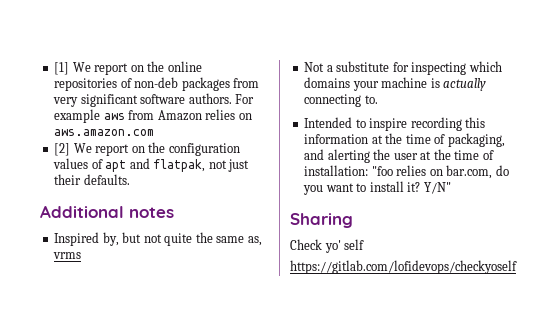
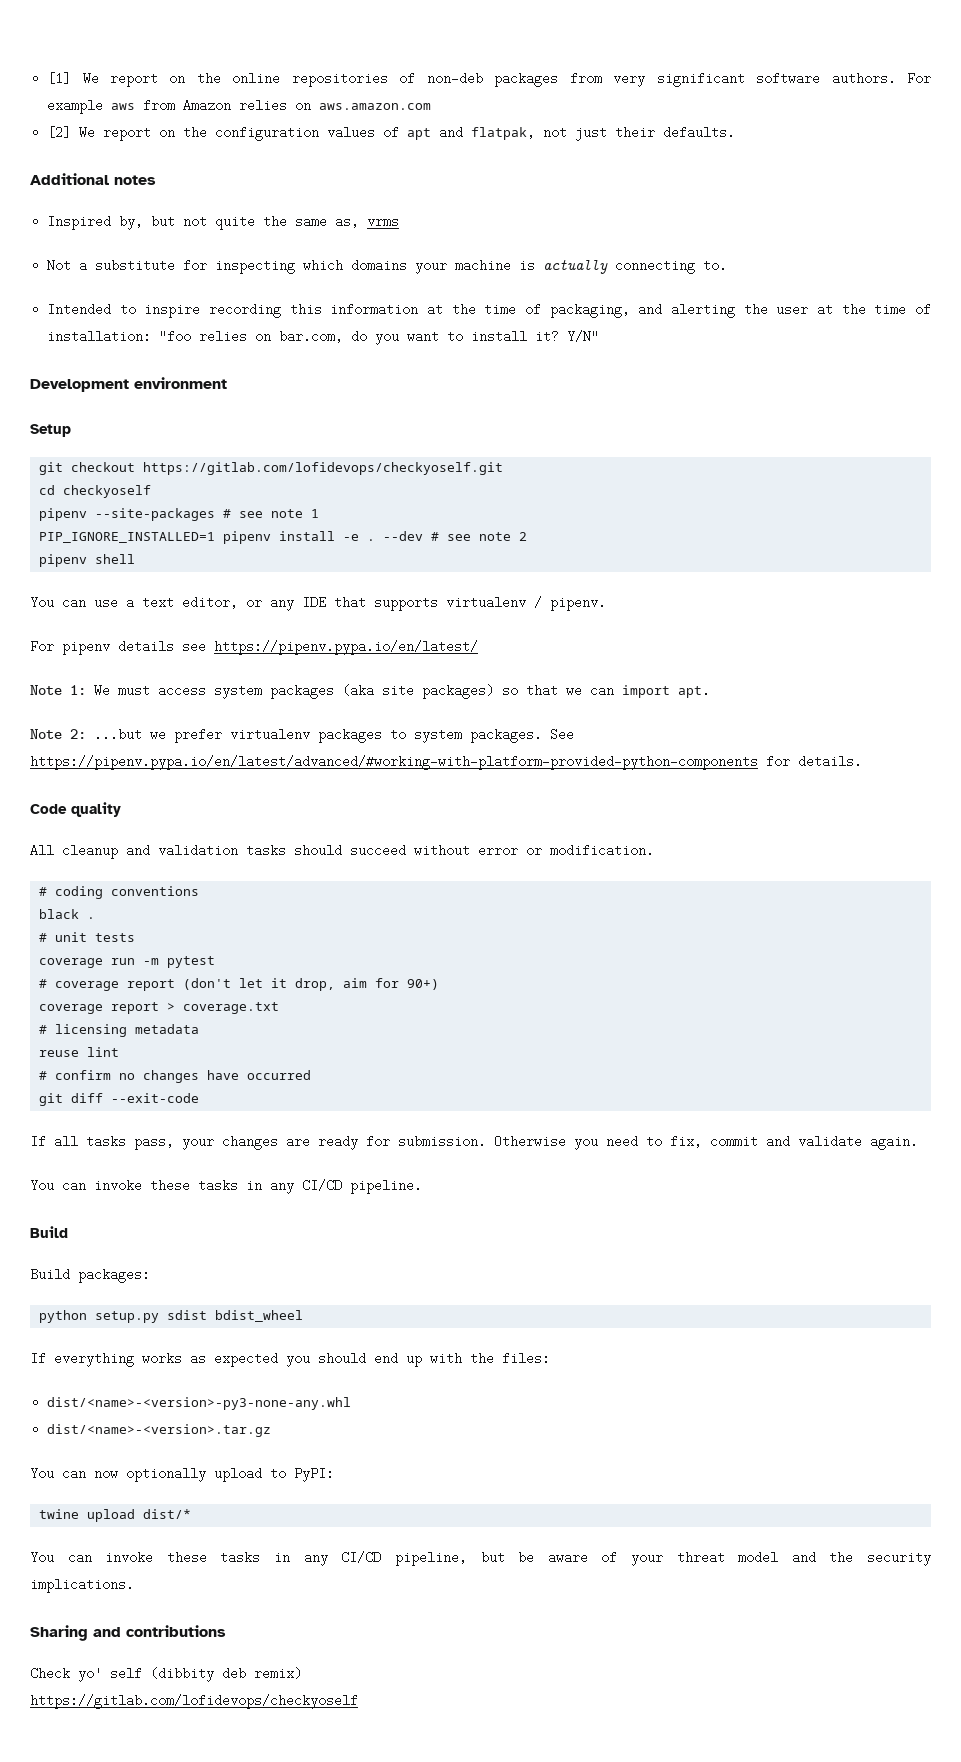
+ Development environment
+ Setup
+ git checkout https://gitlab.com/lofidevops/checkyoself.git
+ cd checkyoself
+ pipenv --site-packages # see note 1
+ PIP_IGNORE_INSTALLED=1 pipenv install -e . --dev # see note 2
+ pipenv shell
+ You can use a text editor, or any IDE that supports virtualenv / pipenv.
+ For pipenv details see https://pipenv.pypa.io/en/latest/
+ Note 1: We must access system packages (aka site packages) so that we can import apt.
+ Note 2: ...but we prefer virtualenv packages to system packages. See https://pipenv.pypa.io/en/latest/advanced/#working-with-platform-provided-python-components for details.
+ Code quality
+ All cleanup and validation tasks should succeed without error or modification.
+ # coding conventions
+ black .
+ # unit tests
+ coverage run -m pytest
+ # coverage report (don't let it drop, aim for 90+)
+ coverage report > coverage.txt
+ # licensing metadata
+ reuse lint
+ # confirm no changes have occurred
+ git diff --exit-code
+ If all tasks pass, your changes are ready for submission. Otherwise you need to fix, commit and validate again.
+ You can invoke these tasks in any CI/CD pipeline.
+ Build
+ Build packages:
+ python setup.py sdist bdist_wheel
+ If everything works as expected you should end up with the files:
+ dist/<name>-<version>-py3-none-any.whl
+ dist/<name>-<version>.tar.gz
+ You can now optionally upload to PyPI:
+ twine upload dist/*
+ You can invoke these tasks in any CI/CD pipeline, but be aware of your threat model and the security implications.
- Sharing
+ Sharing and contributions
- Check yo' self
+ Check yo' self (dibbity deb remix)

